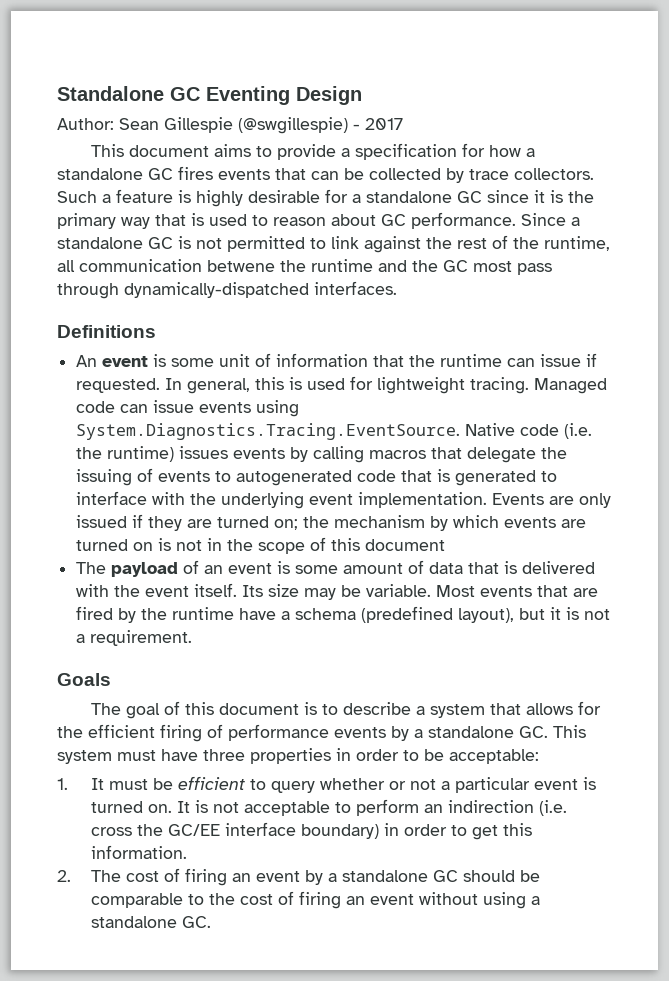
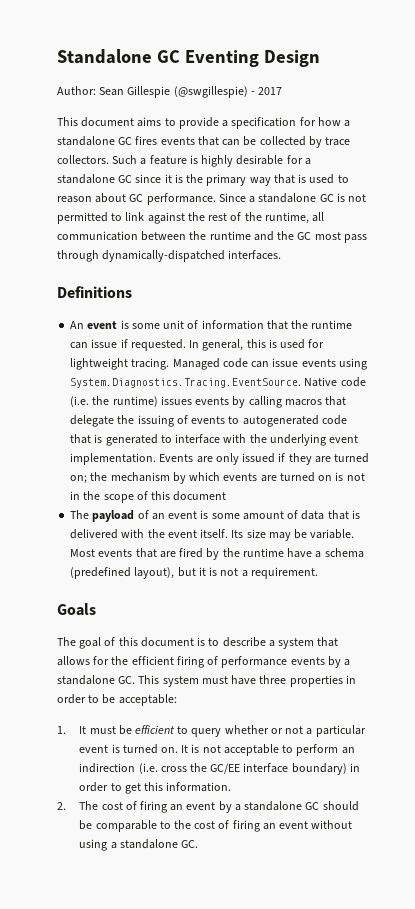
- Since a standalone GC is not permitted to link against the rest of the runtime, all communication betwene the runtime and the GC most pass through dynamically-dispatched interfaces.
+ Since a standalone GC is not permitted to link against the rest of the runtime, all communication between the runtime and the GC most pass through dynamically-dispatched interfaces.

